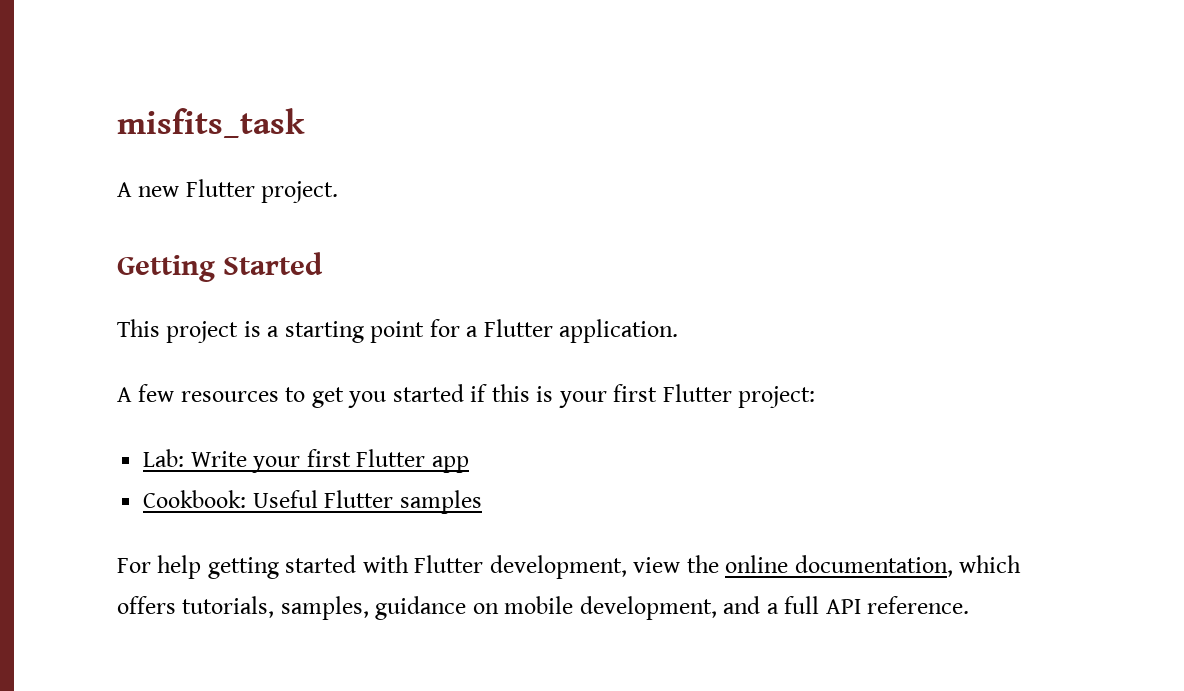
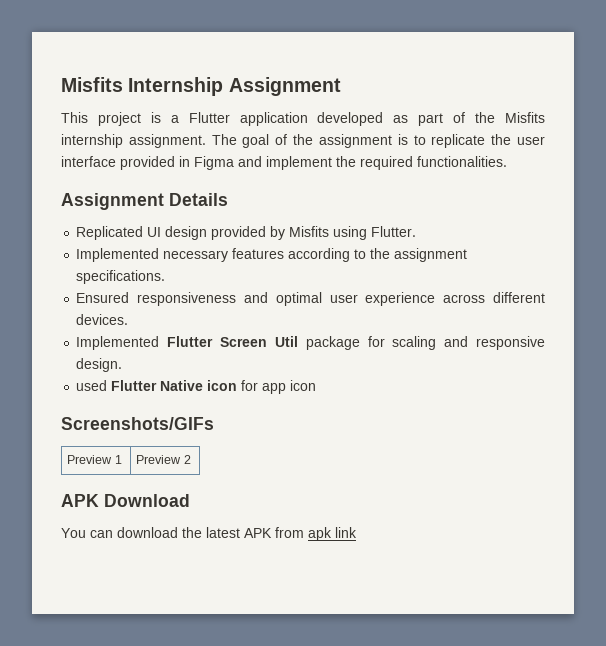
- misfits_task
- A new Flutter project.
- Getting Started
- This project is a starting point for a Flutter application.
- A few resources to get you started if this is your first Flutter project:
- Lab: Write your first Flutter app
- Cookbook: Useful Flutter samples
- For help getting started with Flutter development, view the online documentation, which offers tutorials, samples, guidance on mobile development, and a full API reference.
+ Misfits Internship Assignment
+ This project is a Flutter application developed as part of the Misfits internship assignment. The goal of the assignment is to replicate the user interface provided in Figma and implement the required functionalities.
+ Assignment Details
+ Replicated UI design provided by Misfits using Flutter.
+ Implemented necessary features according to the assignment specifications.
+ Ensured responsiveness and optimal user experience across different devices.
+ Implemented Flutter Screen Util package for scaling and responsive design.
+ used Flutter Native icon for app icon
+ Screenshots/GIFs
+ Preview 1 | Preview 2
+ APK Download
+ You can download the latest APK from apk link

